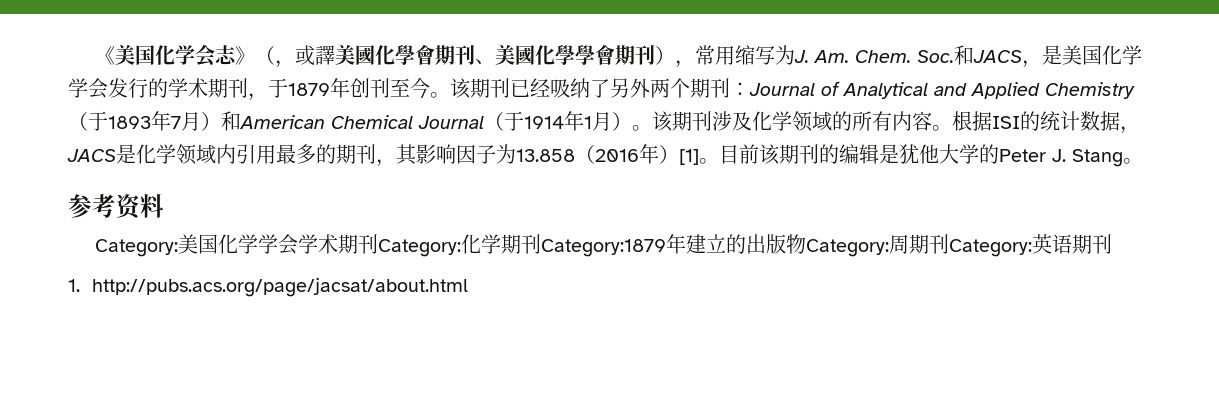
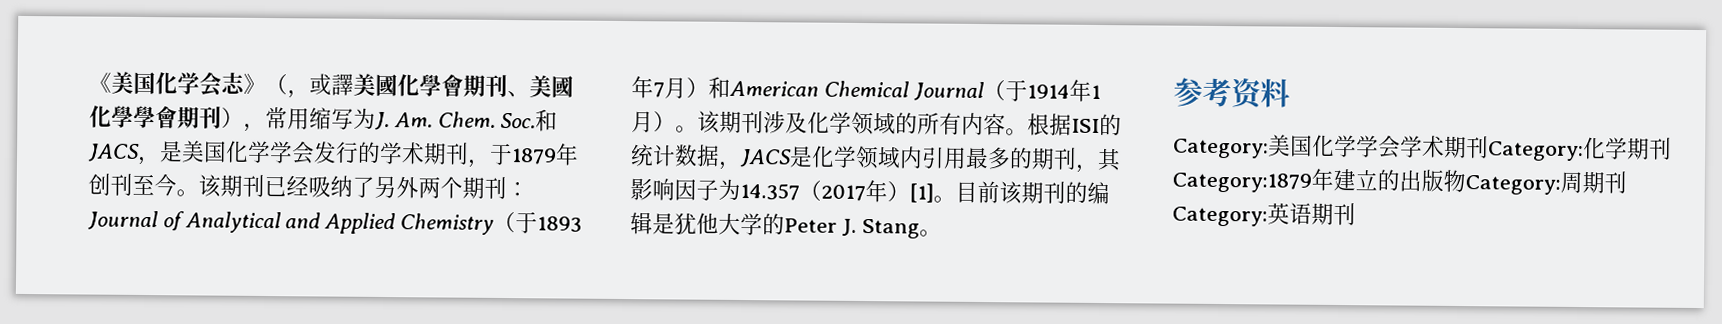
- 根据ISI的统计数据，JACS是化学领域内引用最多的期刊，其影响因子为13.858（2016年）[1]。
+ 根据ISI的统计数据，JACS是化学领域内引用最多的期刊，其影响因子为14.357（2017年）[1]。
- 1. http://pubs.acs.org/page/jacsat/about.html

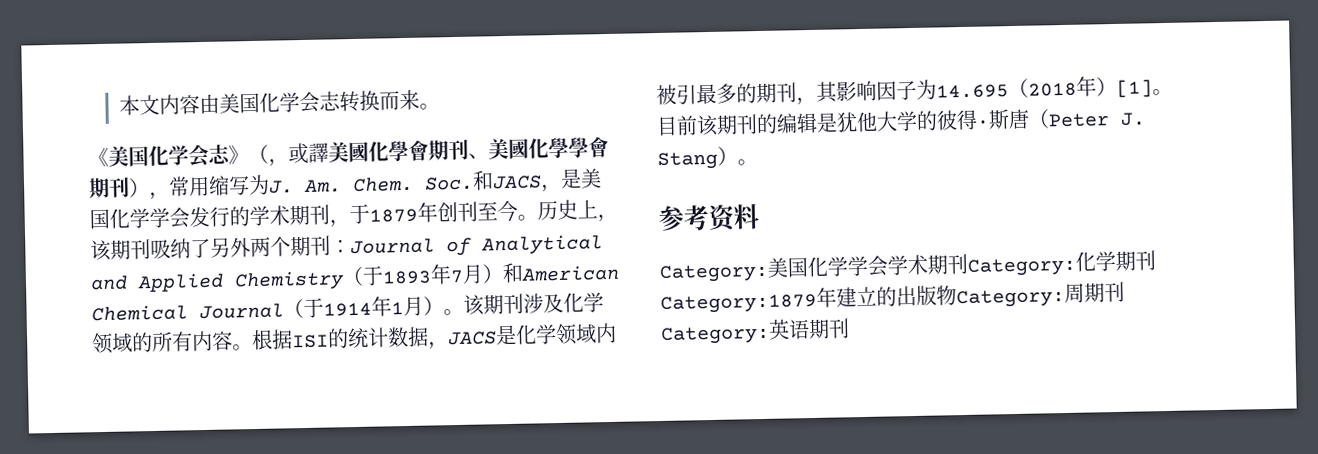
+ 本文内容由美国化学会志转换而来。
- 该期刊已经吸纳了另外两个期刊：Journal of Analytical and Applied Chemistry（于1893年7月）和American Chemical Journal（于1914年1月）。
+ 历史上，该期刊吸纳了另外两个期刊：Journal of Analytical and Applied Chemistry（于1893年7月）和American Chemical Journal（于1914年1月）。
- 根据ISI的统计数据，JACS是化学领域内引用最多的期刊，其影响因子为14.357（2017年）[1]。
+ 根据ISI的统计数据，JACS是化学领域内被引最多的期刊，其影响因子为14.695（2018年）[1]。
- 目前该期刊的编辑是犹他大学的Peter J. Stang。
+ 目前该期刊的编辑是犹他大学的彼得·斯唐（Peter J. Stang）。

